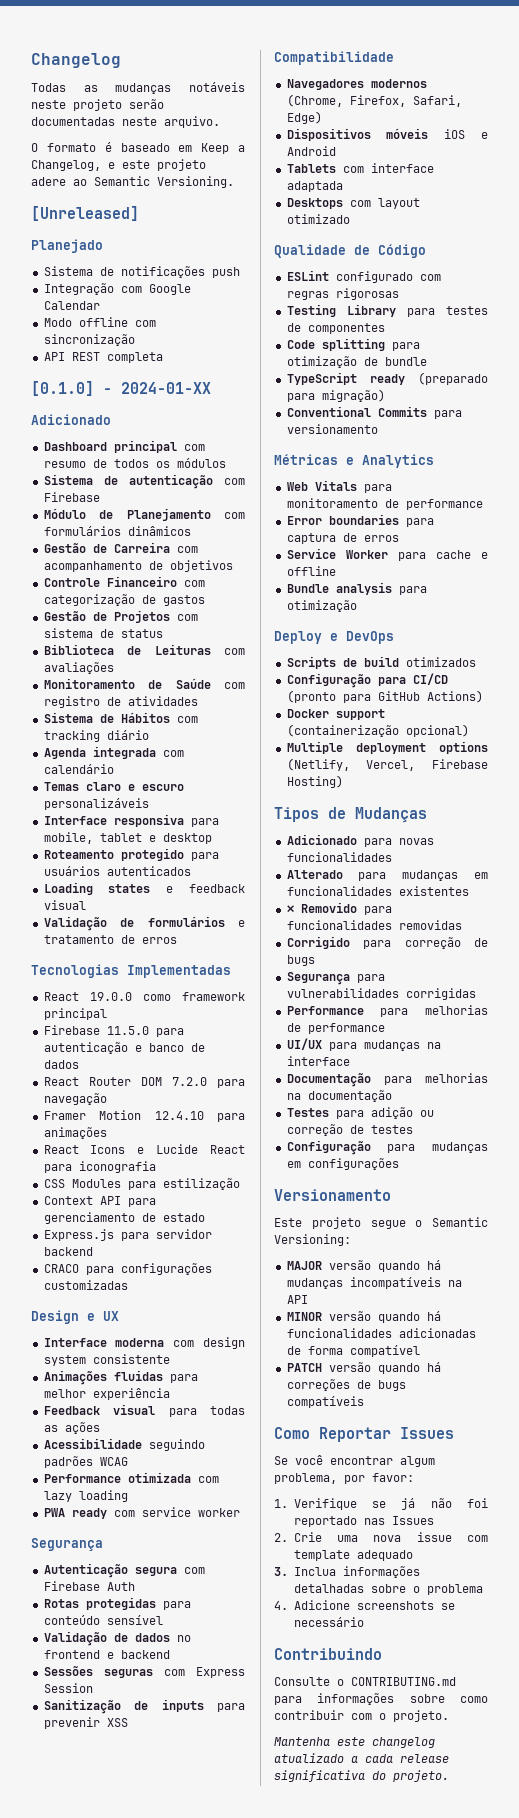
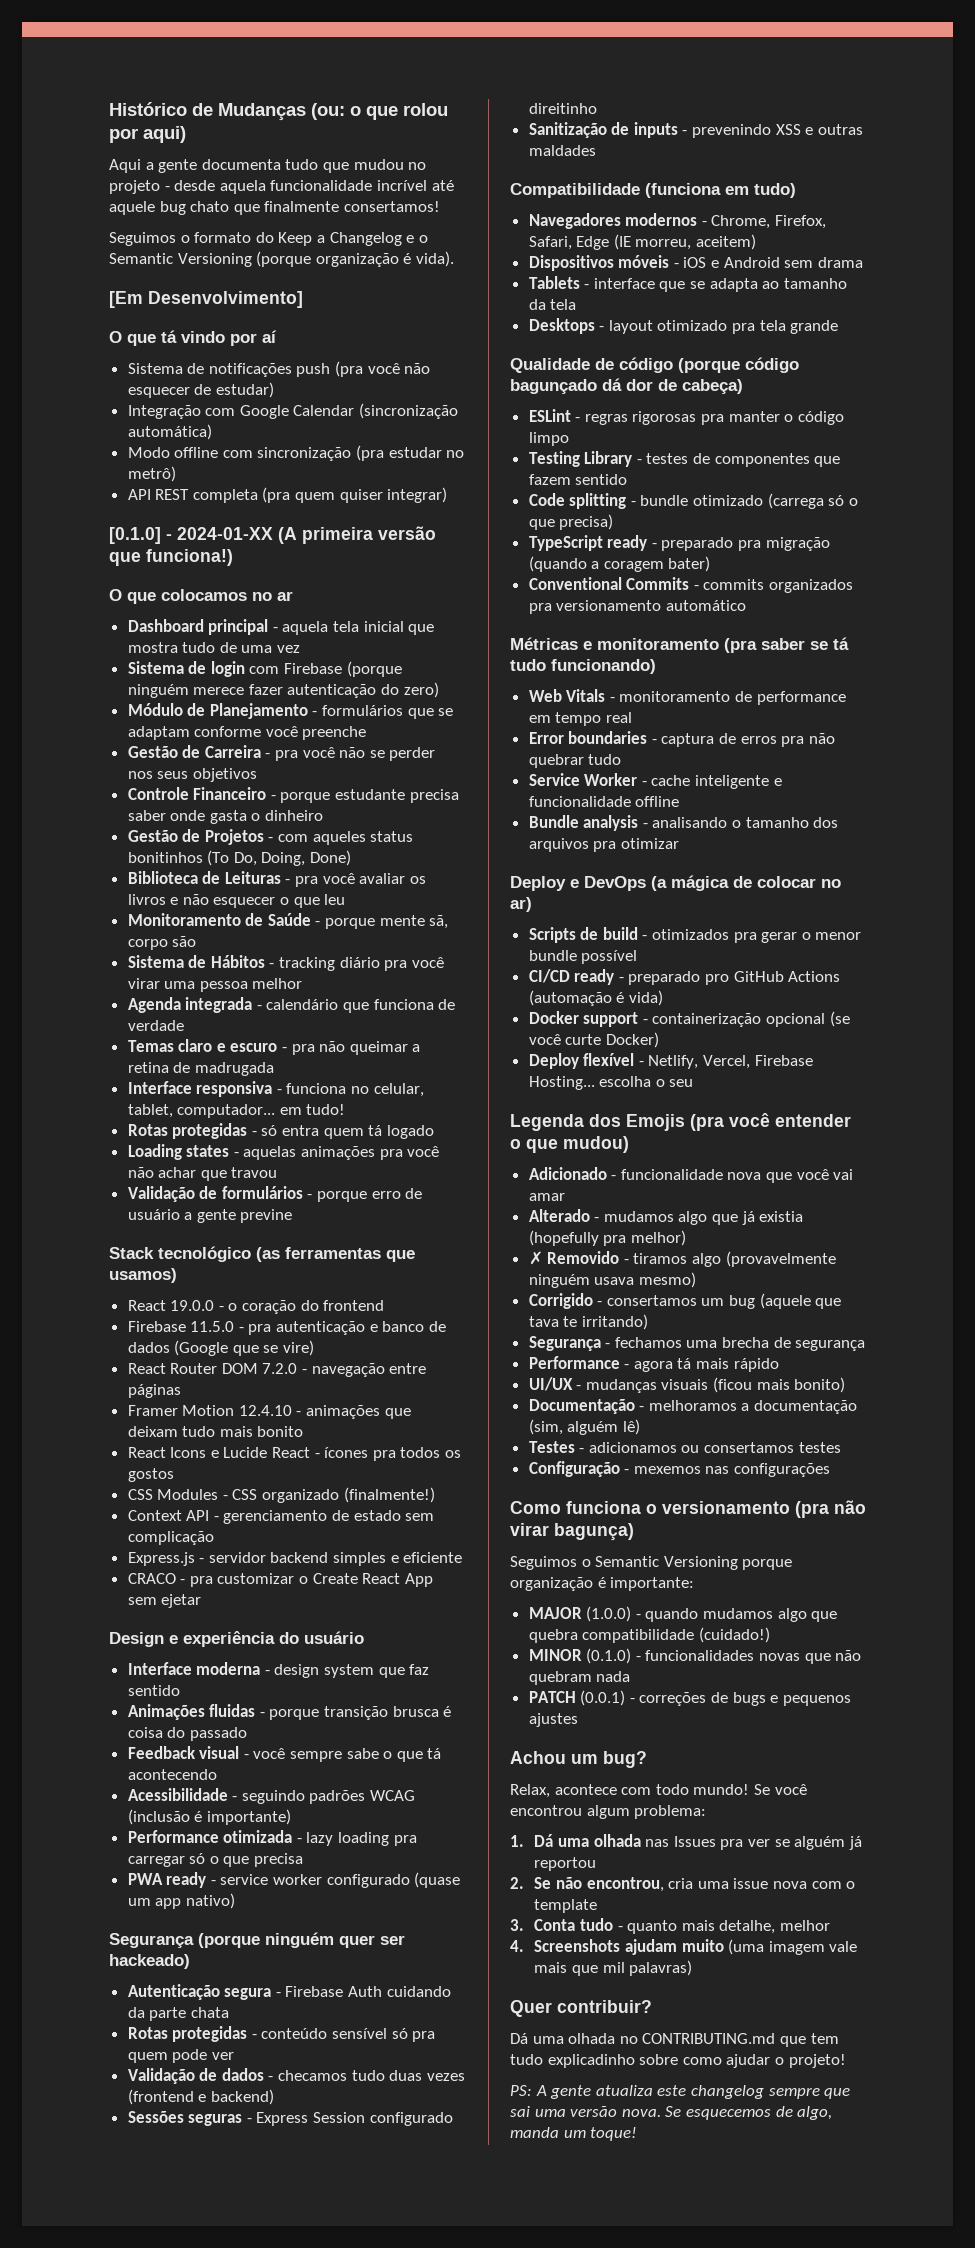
- Changelog
- Todas as mudanças notáveis neste projeto serão documentadas neste arquivo.
- O formato é baseado em Keep a Changelog, e este projeto adere ao Semantic Versioning.
- [Unreleased]
- Planejado
- Sistema de notificações push
+ Histórico de Mudanças (ou: o que rolou por aqui)
+ Aqui a gente documenta tudo que mudou no projeto - desde aquela funcionalidade incrível até aquele bug chato que finalmente consertamos!
+ Seguimos o formato do Keep a Changelog e o Semantic Versioning (porque organização é vida).
+ [Em Desenvolvimento]
+ O que tá vindo por aí
+ Sistema de notificações push (pra você não esquecer de estudar)
- Integração com Google Calendar
+ Integração com Google Calendar (sincronização automática)
- Modo offline com sincronização
+ Modo offline com sincronização (pra estudar no metrô)
- API REST completa
+ API REST completa (pra quem quiser integrar)
- [0.1.0] - 2024-01-XX
- Adicionado
- Dashboard principal com resumo de todos os módulos
- Sistema de autenticação com Firebase
- Módulo de Planejamento com formulários dinâmicos
- Gestão de Carreira com acompanhamento de objetivos
- Controle Financeiro com categorização de gastos
- Gestão de Projetos com sistema de status
- Biblioteca de Leituras com avaliações
- Monitoramento de Saúde com registro de atividades
+ [0.1.0] - 2024-01-XX (A primeira versão que funciona!)
+ O que colocamos no ar
+ Dashboard principal - aquela tela inicial que mostra tudo de uma vez
+ Sistema de login com Firebase (porque ninguém merece fazer autenticação do zero)
+ Módulo de Planejamento - formulários que se adaptam conforme você preenche
+ Gestão de Carreira - pra você não se perder nos seus objetivos
+ Controle Financeiro - porque estudante precisa saber onde gasta o dinheiro
+ Gestão de Projetos - com aqueles status bonitinhos (To Do, Doing, Done)
+ Biblioteca de Leituras - pra você avaliar os livros e não esquecer o que leu
+ Monitoramento de Saúde - porque mente sã, corpo são
- Sistema de Hábitos com tracking diário
+ Sistema de Hábitos - tracking diário pra você virar uma pessoa melhor
- Agenda integrada com calendário
+ Agenda integrada - calendário que funciona de verdade
- Temas claro e escuro personalizáveis
- Interface responsiva para mobile, tablet e desktop
- Roteamento protegido para usuários autenticados
- Loading states e feedback visual
- Validação de formulários e tratamento de erros
- Tecnologias Implementadas
- React 19.0.0 como framework principal
+ Temas claro e escuro - pra não queimar a retina de madrugada
+ Interface responsiva - funciona no celular, tablet, computador... em tudo!
+ Rotas protegidas - só entra quem tá logado
+ Loading states - aquelas animações pra você não achar que travou
+ Validação de formulários - porque erro de usuário a gente previne
+ Stack tecnológico (as ferramentas que usamos)
+ React 19.0.0 - o coração do frontend
- Firebase 11.5.0 para autenticação e banco de dados
+ Firebase 11.5.0 - pra autenticação e banco de dados (Google que se vire)
- React Router DOM 7.2.0 para navegação
+ React Router DOM 7.2.0 - navegação entre páginas
- Framer Motion 12.4.10 para animações
+ Framer Motion 12.4.10 - animações que deixam tudo mais bonito
- React Icons e Lucide React para iconografia
- CSS Modules para estilização
+ React Icons e Lucide React - ícones pra todos os gostos
+ CSS Modules - CSS organizado (finalmente!)
- Context API para gerenciamento de estado
+ Context API - gerenciamento de estado sem complicação
- Express.js para servidor backend
- CRACO para configurações customizadas
+ Express.js - servidor backend simples e eficiente
+ CRACO - pra customizar o Create React App sem ejetar
- Design e UX
+ Design e experiência do usuário
- Interface moderna com design system consistente
+ Interface moderna - design system que faz sentido
- Animações fluidas para melhor experiência
- Feedback visual para todas as ações
+ Animações fluidas - porque transição brusca é coisa do passado
+ Feedback visual - você sempre sabe o que tá acontecendo
- Acessibilidade seguindo padrões WCAG
+ Acessibilidade - seguindo padrões WCAG (inclusão é importante)
- Performance otimizada com lazy loading
+ Performance otimizada - lazy loading pra carregar só o que precisa
- PWA ready com service worker
- Segurança
+ PWA ready - service worker configurado (quase um app nativo)
+ Segurança (porque ninguém quer ser hackeado)
- Autenticação segura com Firebase Auth
- Rotas protegidas para conteúdo sensível
- Validação de dados no frontend e backend
+ Autenticação segura - Firebase Auth cuidando da parte chata
+ Rotas protegidas - conteúdo sensível só pra quem pode ver
+ Validação de dados - checamos tudo duas vezes (frontend e backend)
- Sessões seguras com Express Session
+ Sessões seguras - Express Session configurado direitinho
- Sanitização de inputs para prevenir XSS
- Compatibilidade
- Navegadores modernos (Chrome, Firefox, Safari, Edge)
+ Sanitização de inputs - prevenindo XSS e outras maldades
+ Compatibilidade (funciona em tudo)
+ Navegadores modernos - Chrome, Firefox, Safari, Edge (IE morreu, aceitem)
- Dispositivos móveis iOS e Android
+ Dispositivos móveis - iOS e Android sem drama
- Tablets com interface adaptada
+ Tablets - interface que se adapta ao tamanho da tela
- Desktops com layout otimizado
+ Desktops - layout otimizado pra tela grande
- Qualidade de Código
+ Qualidade de código (porque código bagunçado dá dor de cabeça)
- ESLint configurado com regras rigorosas
+ ESLint - regras rigorosas pra manter o código limpo
- Testing Library para testes de componentes
+ Testing Library - testes de componentes que fazem sentido
- Code splitting para otimização de bundle
- TypeScript ready (preparado para migração)
- Conventional Commits para versionamento
+ Code splitting - bundle otimizado (carrega só o que precisa)
+ TypeScript ready - preparado pra migração (quando a coragem bater)
+ Conventional Commits - commits organizados pra versionamento automático
- Métricas e Analytics
+ Métricas e monitoramento (pra saber se tá tudo funcionando)
- Web Vitals para monitoramento de performance
+ Web Vitals - monitoramento de performance em tempo real
- Error boundaries para captura de erros
- Service Worker para cache e offline
- Bundle analysis para otimização
- Deploy e DevOps
+ Error boundaries - captura de erros pra não quebrar tudo
+ Service Worker - cache inteligente e funcionalidade offline
+ Bundle analysis - analisando o tamanho dos arquivos pra otimizar
+ Deploy e DevOps (a mágica de colocar no ar)
- Scripts de build otimizados
- Configuração para CI/CD (pronto para GitHub Actions)
- Docker support (containerização opcional)
- Multiple deployment options (Netlify, Vercel, Firebase Hosting)
- Tipos de Mudanças
- Adicionado para novas funcionalidades
- Alterado para mudanças em funcionalidades existentes
- ✗ Removido para funcionalidades removidas
- Corrigido para correção de bugs
- Segurança para vulnerabilidades corrigidas
- Performance para melhorias de performance
- UI/UX para mudanças na interface
- Documentação para melhorias na documentação
- Testes para adição ou correção de testes
- Configuração para mudanças em configurações
- Versionamento
- Este projeto segue o Semantic Versioning:
- MAJOR versão quando há mudanças incompatíveis na API
- MINOR versão quando há funcionalidades adicionadas de forma compatível
- PATCH versão quando há correções de bugs compatíveis
- Como Reportar Issues
- Se você encontrar algum problema, por favor:
- 1. Verifique se já não foi reportado nas Issues
- 2. Crie uma nova issue com template adequado
+ Scripts de build - otimizados pra gerar o menor bundle possível
+ CI/CD ready - preparado pro GitHub Actions (automação é vida)
+ Docker support - containerização opcional (se você curte Docker)
+ Deploy flexível - Netlify, Vercel, Firebase Hosting... escolha o seu
+ Legenda dos Emojis (pra você entender o que mudou)
+ Adicionado - funcionalidade nova que você vai amar
+ Alterado - mudamos algo que já existia (hopefully pra melhor)
+ ✗ Removido - tiramos algo (provavelmente ninguém usava mesmo)
+ Corrigido - consertamos um bug (aquele que tava te irritando)
+ Segurança - fechamos uma brecha de segurança
+ Performance - agora tá mais rápido
+ UI/UX - mudanças visuais (ficou mais bonito)
+ Documentação - melhoramos a documentação (sim, alguém lê)
+ Testes - adicionamos ou consertamos testes
+ Configuração - mexemos nas configurações
+ Como funciona o versionamento (pra não virar bagunça)
+ Seguimos o Semantic Versioning porque organização é importante:
+ MAJOR (1.0.0) - quando mudamos algo que quebra compatibilidade (cuidado!)
+ MINOR (0.1.0) - funcionalidades novas que não quebram nada
+ PATCH (0.0.1) - correções de bugs e pequenos ajustes
+ Achou um bug?
+ Relax, acontece com todo mundo! Se você encontrou algum problema:
+ 1. Dá uma olhada nas Issues pra ver se alguém já reportou
+ 2. Se não encontrou, cria uma issue nova com o template
- 3. Inclua informações detalhadas sobre o problema
- 4. Adicione screenshots se necessário
- Contribuindo
- Consulte o CONTRIBUTING.md para informações sobre como contribuir com o projeto.
- Mantenha este changelog atualizado a cada release significativa do projeto.
+ 3. Conta tudo - quanto mais detalhe, melhor
+ 4. Screenshots ajudam muito (uma imagem vale mais que mil palavras)
+ Quer contribuir?
+ Dá uma olhada no CONTRIBUTING.md que tem tudo explicadinho sobre como ajudar o projeto!
+ PS: A gente atualiza este changelog sempre que sai uma versão nova. Se esquecemos de algo, manda um toque!

